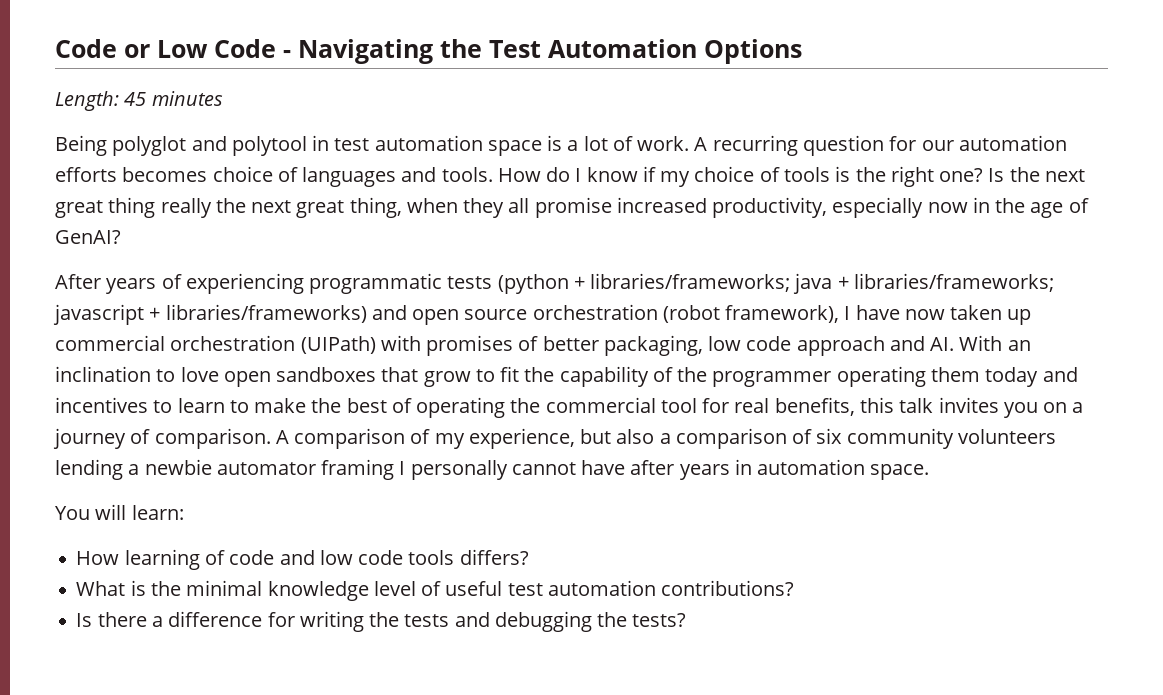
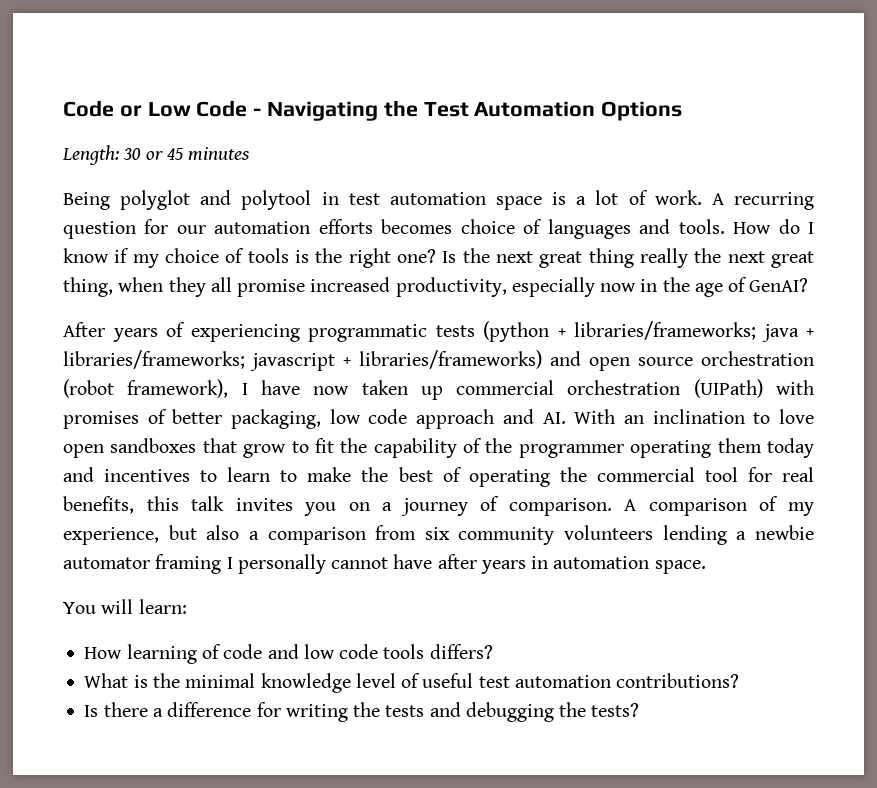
- Length: 45 minutes
+ Length: 30 or 45 minutes
- A comparison of my experience, but also a comparison of six community volunteers lending a newbie automator framing I personally cannot have after years in automation space.
+ A comparison of my experience, but also a comparison from six community volunteers lending a newbie automator framing I personally cannot have after years in automation space.

